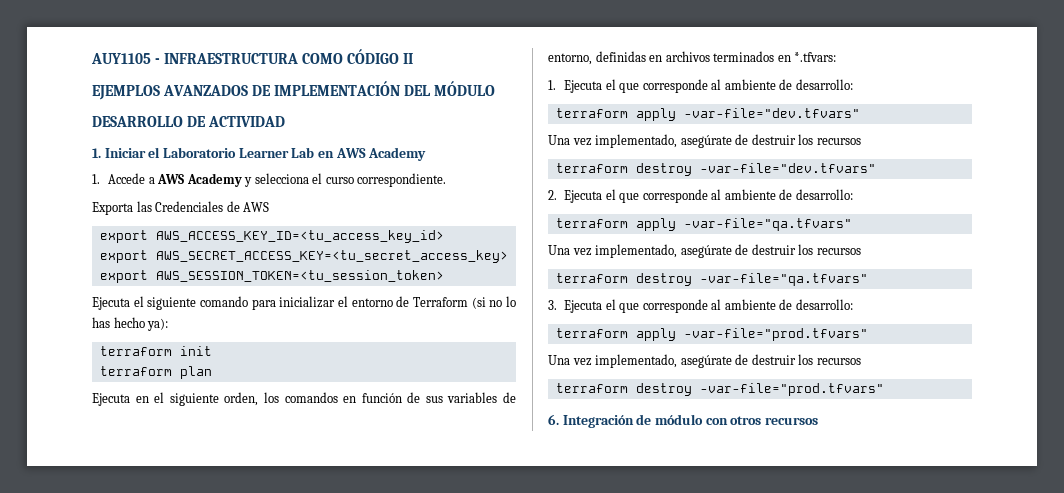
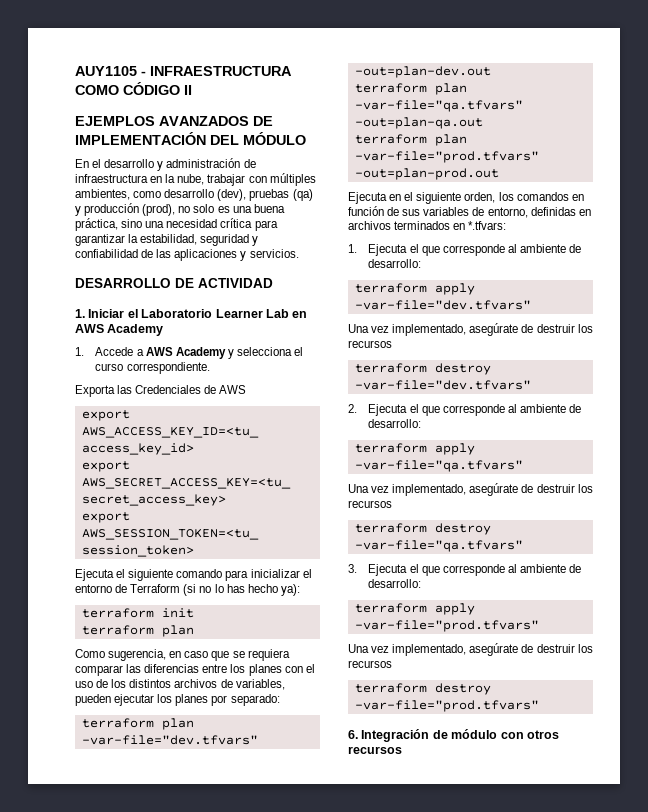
+ En el desarrollo y administración de infraestructura en la nube, trabajar con múltiples ambientes, como desarrollo (dev), pruebas (qa) y producción (prod), no solo es una buena práctica, sino una necesidad crítica para garantizar la estabilidad, seguridad y confiabilidad de las aplicaciones y servicios.
+ Como sugerencia, en caso que se requiera comparar las diferencias entre los planes con el uso de los distintos archivos de variables, pueden ejecutar los planes por separado:
+ terraform plan -var-file="dev.tfvars" -out=plan-dev.out
+ terraform plan -var-file="qa.tfvars" -out=plan-qa.out
+ terraform plan -var-file="prod.tfvars" -out=plan-prod.out

